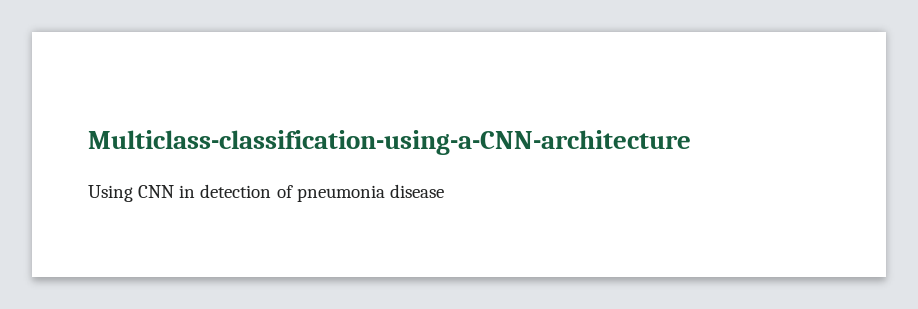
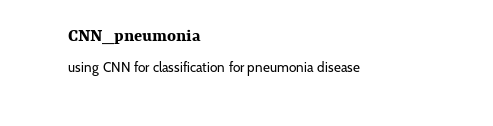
- Multiclass-classification-using-a-CNN-architecture
- Using CNN in detection of pneumonia disease
+ CNN_pneumonia
+ using CNN for classification for pneumonia disease

